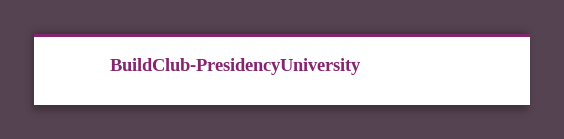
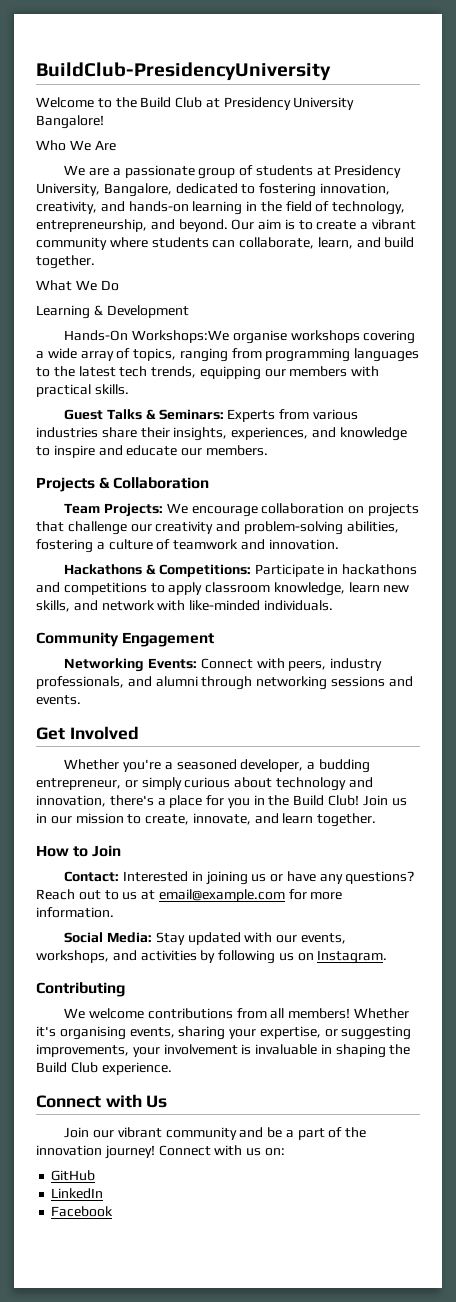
+ Welcome to the Build Club at Presidency University Bangalore!
+ Who We Are
+ We are a passionate group of students at Presidency University, Bangalore, dedicated to fostering innovation, creativity, and hands-on learning in the field of technology, entrepreneurship, and beyond. Our aim is to create a vibrant community where students can collaborate, learn, and build together.
+ What We Do
+ Learning & Development
+ Hands-On Workshops:We organise workshops covering a wide array of topics, ranging from programming languages to the latest tech trends, equipping our members with practical skills.
+ Guest Talks & Seminars: Experts from various industries share their insights, experiences, and knowledge to inspire and educate our members.
+ Projects & Collaboration
+ Team Projects: We encourage collaboration on projects that challenge our creativity and problem-solving abilities, fostering a culture of teamwork and innovation.
+ Hackathons & Competitions: Participate in hackathons and competitions to apply classroom knowledge, learn new skills, and network with like-minded individuals.
+ Community Engagement
+ Networking Events: Connect with peers, industry professionals, and alumni through networking sessions and events.
+ Get Involved
+ Whether you're a seasoned developer, a budding entrepreneur, or simply curious about technology and innovation, there's a place for you in the Build Club! Join us in our mission to create, innovate, and learn together.
+ How to Join
+ Contact: Interested in joining us or have any questions? Reach out to us at email@example.com for more information.
+ Social Media: Stay updated with our events, workshops, and activities by following us on Instagram.
+ Contributing
+ We welcome contributions from all members! Whether it's organising events, sharing your expertise, or suggesting improvements, your involvement is invaluable in shaping the Build Club experience.
+ Connect with Us
+ Join our vibrant community and be a part of the innovation journey! Connect with us on:
+ GitHub
+ LinkedIn
+ Facebook

